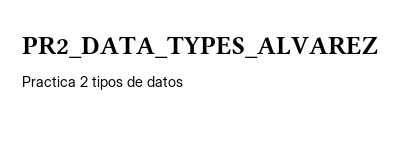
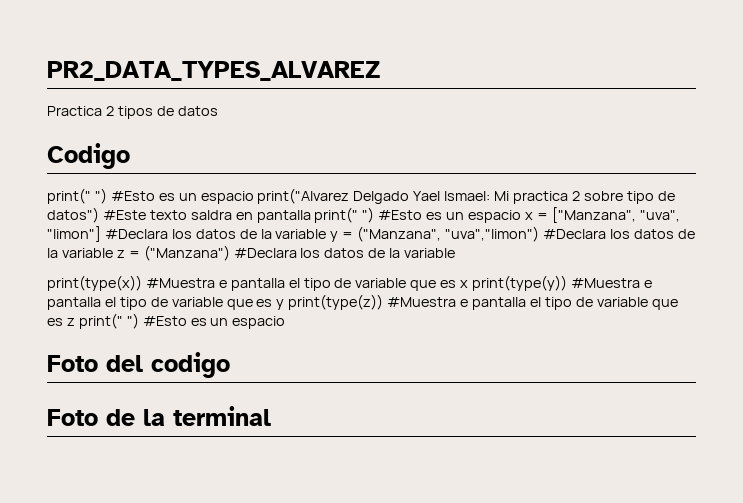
+ Codigo
+ print(" ") #Esto es un espacio print("Alvarez Delgado Yael Ismael: Mi practica 2 sobre tipo de datos") #Este texto saldra en pantalla print(" ") #Esto es un espacio x = ["Manzana", "uva", "limon"] #Declara los datos de la variable y = ("Manzana", "uva","limon") #Declara los datos de la variable z = ("Manzana") #Declara los datos de la variable
+ print(type(x)) #Muestra e pantalla el tipo de variable que es x print(type(y)) #Muestra e pantalla el tipo de variable que es y print(type(z)) #Muestra e pantalla el tipo de variable que es z print(" ") #Esto es un espacio
+ Foto del codigo
+ Foto de la terminal

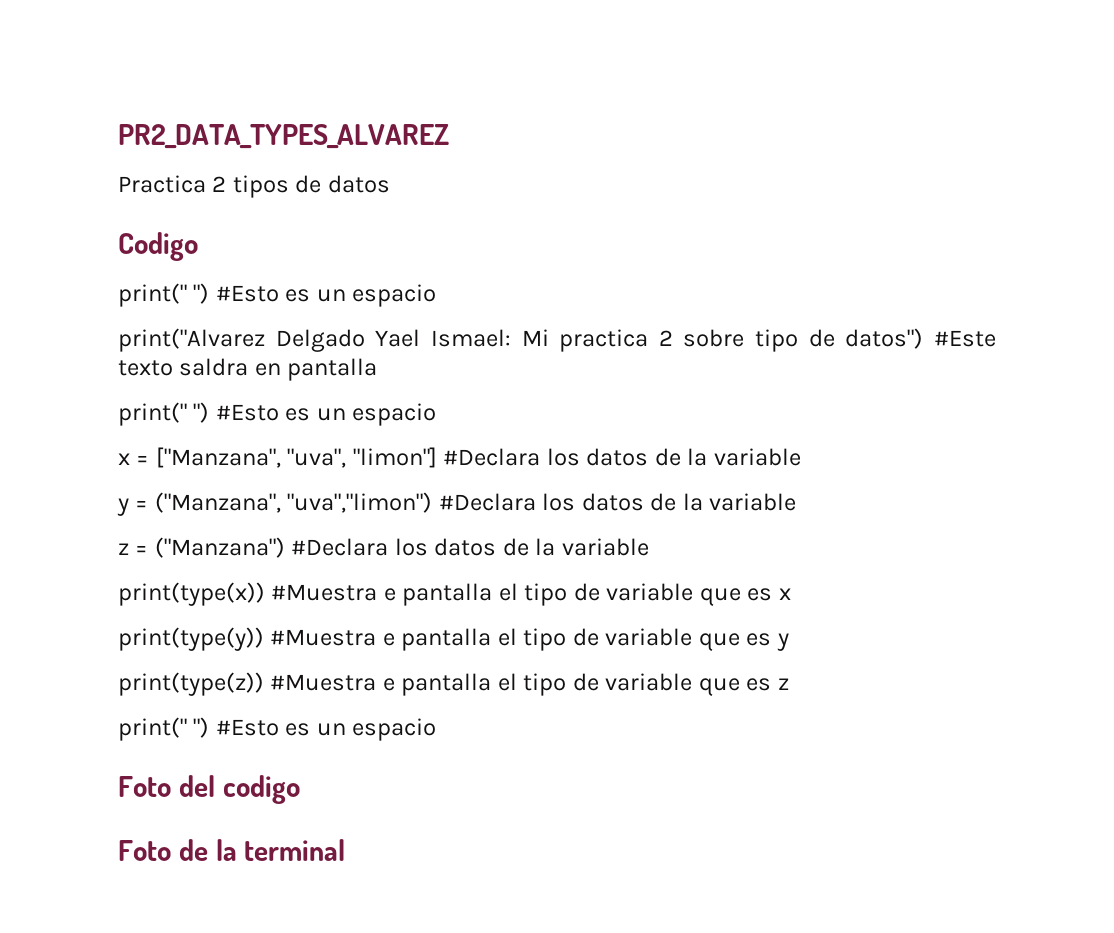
  Codigo
- print(" ") #Esto es un espacio print("Alvarez Delgado Yael Ismael: Mi practica 2 sobre tipo de datos") #Este texto saldra en pantalla print(" ") #Esto es un espacio x = ["Manzana", "uva", "limon"] #Declara los datos de la variable y = ("Manzana", "uva","limon") #Declara los datos de la variable z = ("Manzana") #Declara los datos de la variable
+ print(" ") #Esto es un espacio
+ print("Alvarez Delgado Yael Ismael: Mi practica 2 sobre tipo de datos") #Este texto saldra en pantalla
+ print(" ") #Esto es un espacio
+ x = ["Manzana", "uva", "limon"] #Declara los datos de la variable
+ y = ("Manzana", "uva","limon") #Declara los datos de la variable
+ z = ("Manzana") #Declara los datos de la variable
- print(type(x)) #Muestra e pantalla el tipo de variable que es x print(type(y)) #Muestra e pantalla el tipo de variable que es y print(type(z)) #Muestra e pantalla el tipo de variable que es z print(" ") #Esto es un espacio
+ print(type(x)) #Muestra e pantalla el tipo de variable que es x
+ print(type(y)) #Muestra e pantalla el tipo de variable que es y
+ print(type(z)) #Muestra e pantalla el tipo de variable que es z
+ print(" ") #Esto es un espacio

